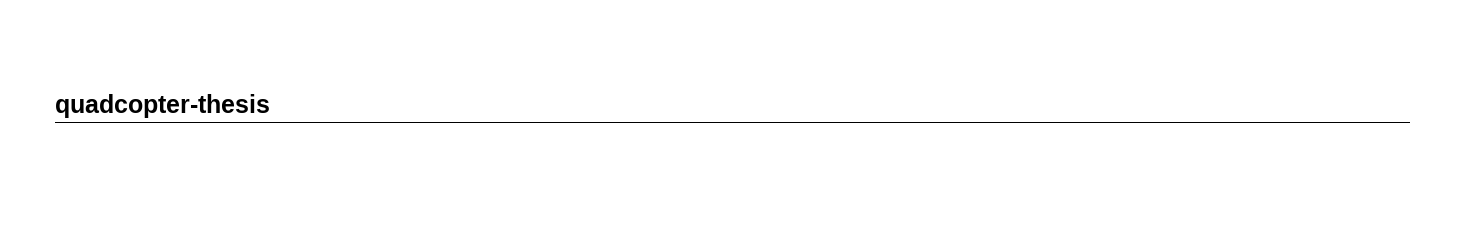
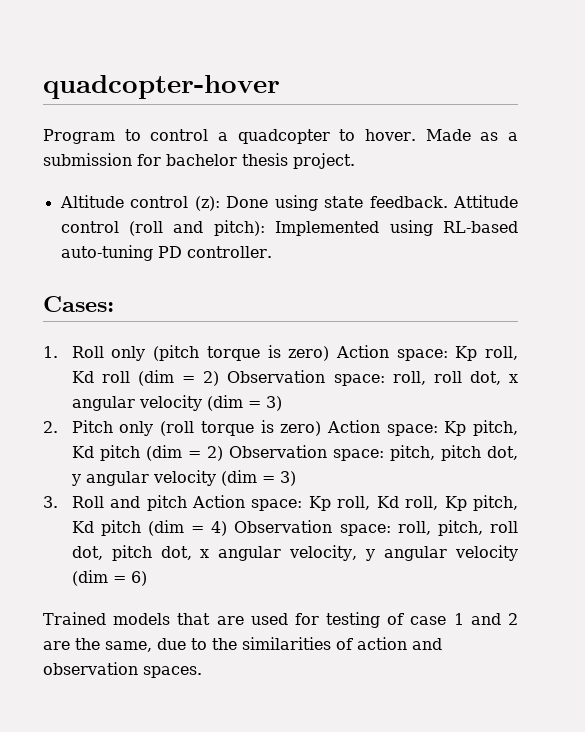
- quadcopter-thesis
+ quadcopter-hover
+ Program to control a quadcopter to hover. Made as a submission for bachelor thesis project.
+ Altitude control (z): Done using state feedback. Attitude control (roll and pitch): Implemented using RL-based auto-tuning PD controller.
+ Cases:
+ 1. Roll only (pitch torque is zero) Action space: Kp roll, Kd roll (dim = 2) Observation space: roll, roll dot, x angular velocity (dim = 3)
+ 2. Pitch only (roll torque is zero) Action space: Kp pitch, Kd pitch (dim = 2) Observation space: pitch, pitch dot, y angular velocity (dim = 3)
+ 3. Roll and pitch Action space: Kp roll, Kd roll, Kp pitch, Kd pitch (dim = 4) Observation space: roll, pitch, roll dot, pitch dot, x angular velocity, y angular velocity (dim = 6)
+ Trained models that are used for testing of case 1 and 2 are the same, due to the similarities of action and observation spaces.

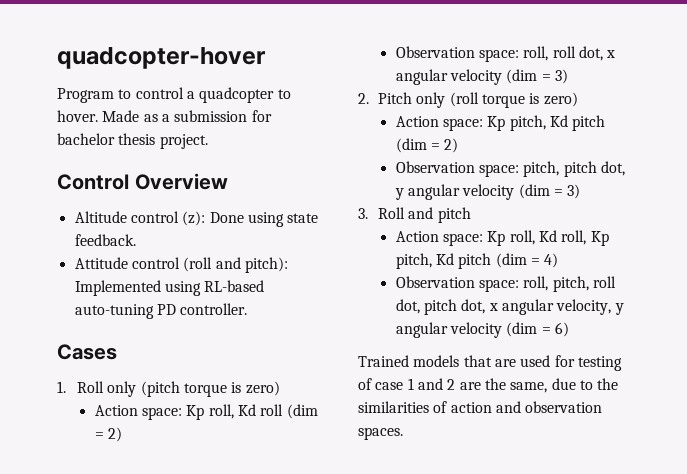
+ Control Overview
- Altitude control (z): Done using state feedback. Attitude control (roll and pitch): Implemented using RL-based auto-tuning PD controller.
+ Altitude control (z): Done using state feedback.
+ Attitude control (roll and pitch): Implemented using RL-based auto-tuning PD controller.
- Cases:
+ Cases
- 1. Roll only (pitch torque is zero) Action space: Kp roll, Kd roll (dim = 2) Observation space: roll, roll dot, x angular velocity (dim = 3)
+ 1. Roll only (pitch torque is zero)
+ Action space: Kp roll, Kd roll (dim = 2)
+ Observation space: roll, roll dot, x angular velocity (dim = 3)
- 2. Pitch only (roll torque is zero) Action space: Kp pitch, Kd pitch (dim = 2) Observation space: pitch, pitch dot, y angular velocity (dim = 3)
+ 2. Pitch only (roll torque is zero)
+ Action space: Kp pitch, Kd pitch (dim = 2)
+ Observation space: pitch, pitch dot, y angular velocity (dim = 3)
- 3. Roll and pitch Action space: Kp roll, Kd roll, Kp pitch, Kd pitch (dim = 4) Observation space: roll, pitch, roll dot, pitch dot, x angular velocity, y angular velocity (dim = 6)
+ 3. Roll and pitch
+ Action space: Kp roll, Kd roll, Kp pitch, Kd pitch (dim = 4)
+ Observation space: roll, pitch, roll dot, pitch dot, x angular velocity, y angular velocity (dim = 6)

